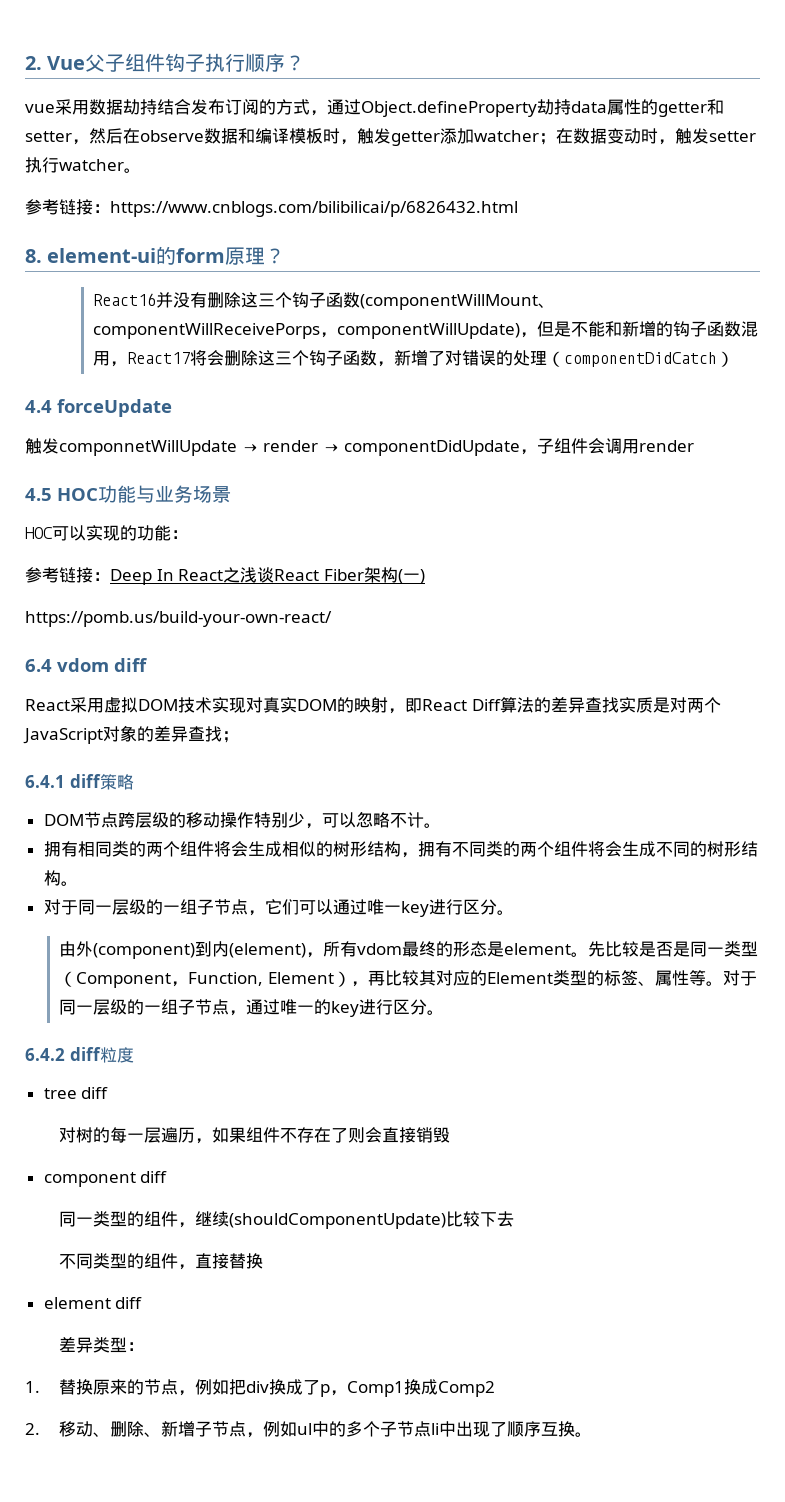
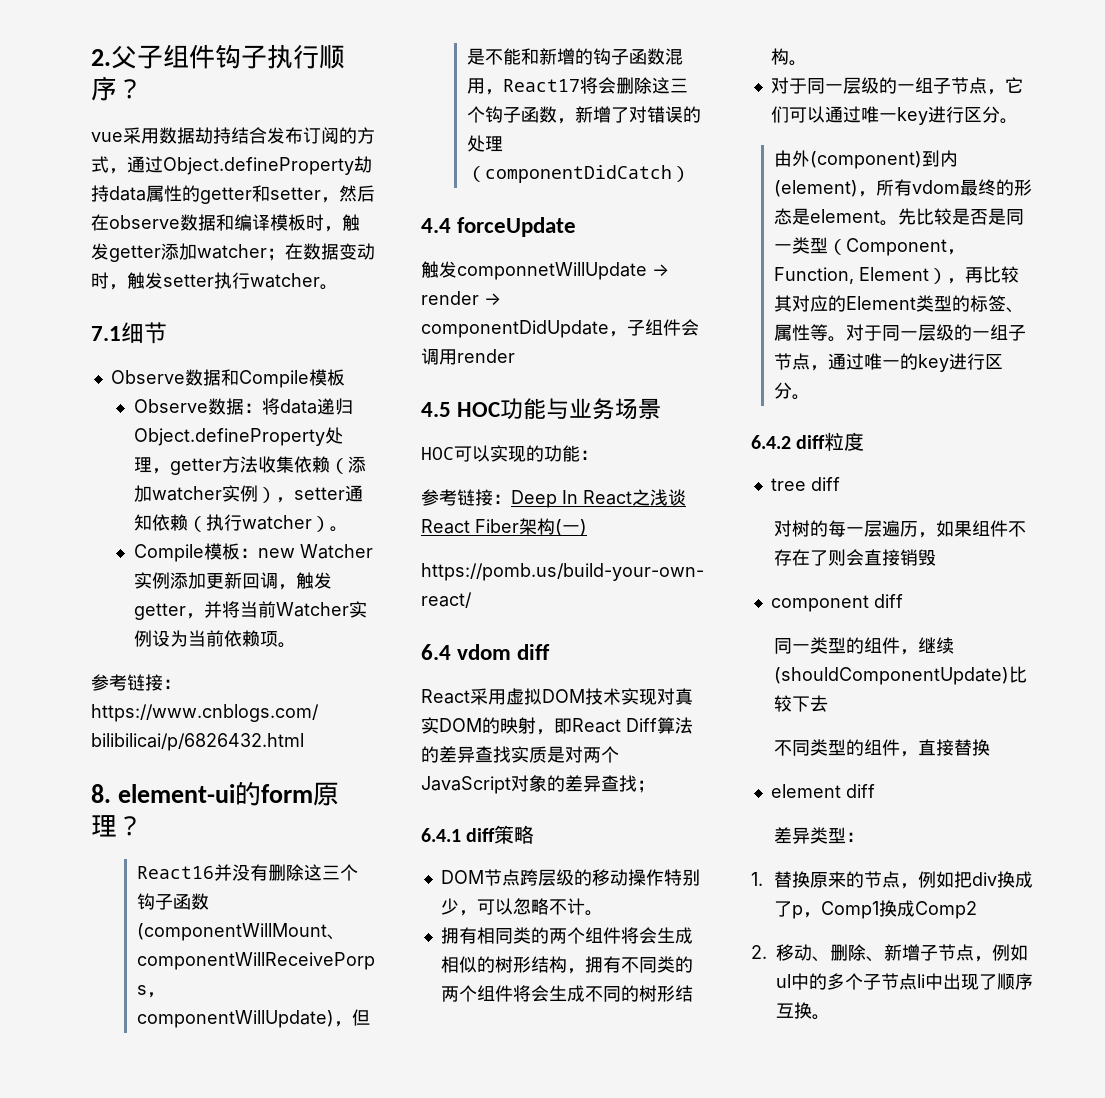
- 2. Vue父子组件钩子执行顺序？
+ 2.父子组件钩子执行顺序？
+ 7.1细节
+ Observe数据和Compile模板
+ Observe数据：将data递归Object.defineProperty处理，getter方法收集依赖（添加watcher实例），setter通知依赖（执行watcher）。
+ Compile模板：new Watcher实例添加更新回调，触发getter，并将当前Watcher实例设为当前依赖项。

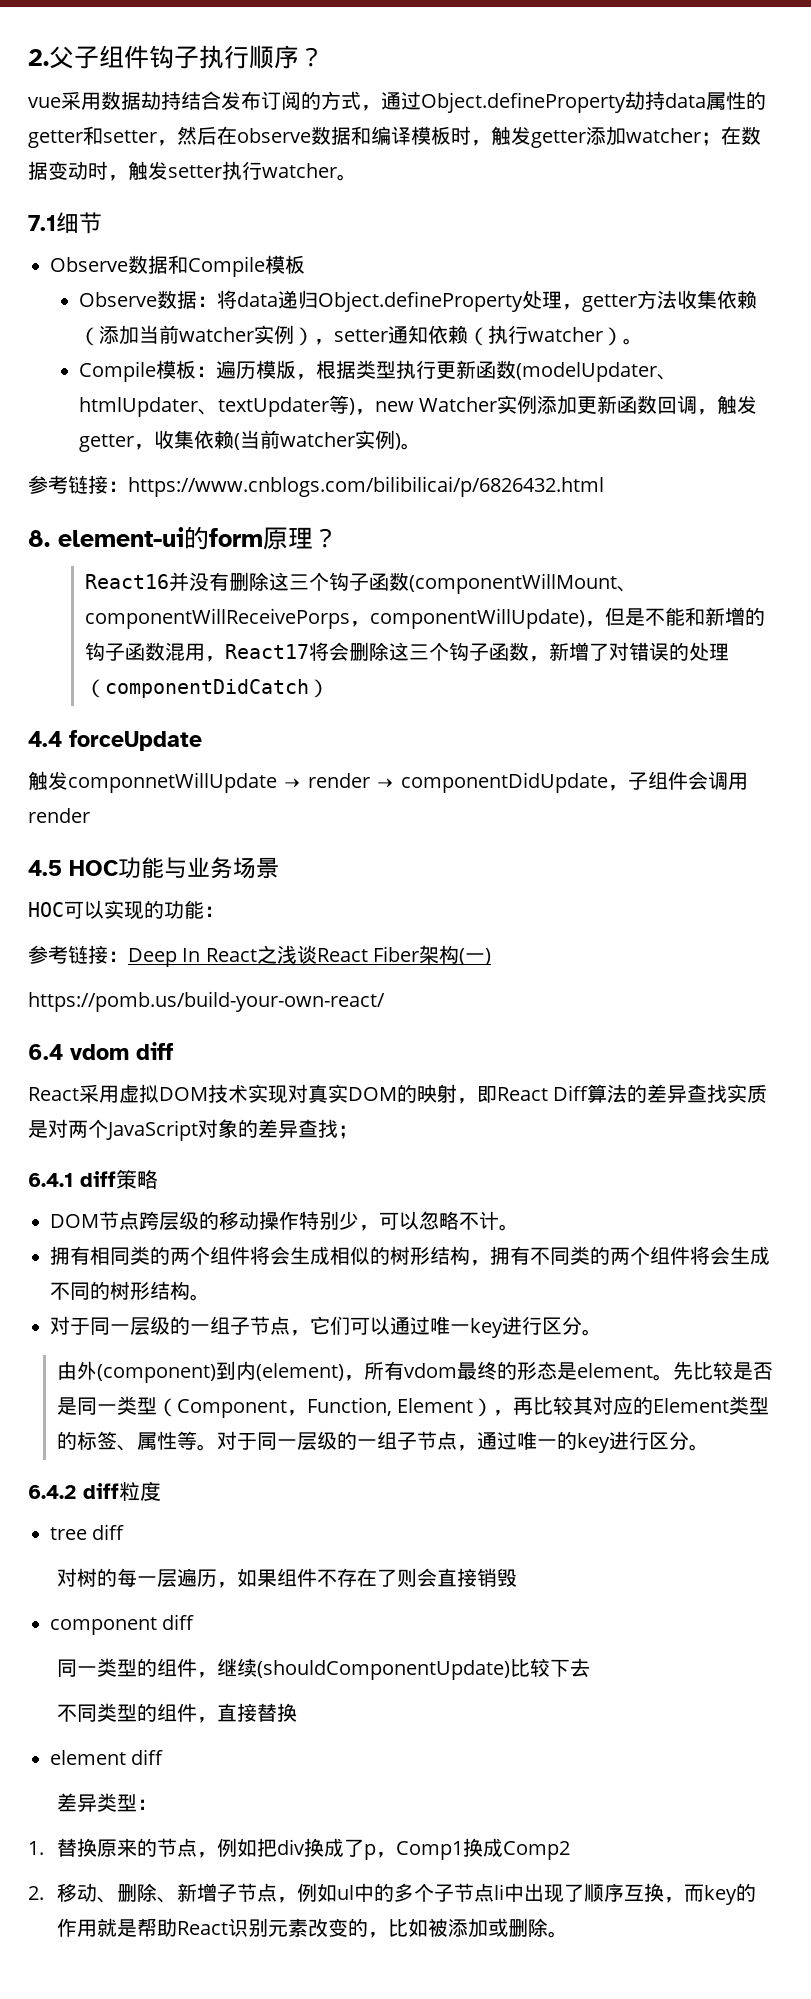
- Observe数据：将data递归Object.defineProperty处理，getter方法收集依赖（添加watcher实例），setter通知依赖（执行watcher）。
+ Observe数据：将data递归Object.defineProperty处理，getter方法收集依赖（添加当前watcher实例），setter通知依赖（执行watcher）。
- Compile模板：new Watcher实例添加更新回调，触发getter，并将当前Watcher实例设为当前依赖项。
+ Compile模板：遍历模版，根据类型执行更新函数(modelUpdater、htmlUpdater、textUpdater等)，new Watcher实例添加更新函数回调，触发getter，收集依赖(当前watcher实例)。
- 2.移动、删除、新增子节点，例如ul中的多个子节点li中出现了顺序互换。
+ 2.移动、删除、新增子节点，例如ul中的多个子节点li中出现了顺序互换，而key的作用就是帮助React识别元素改变的，比如被添加或删除。

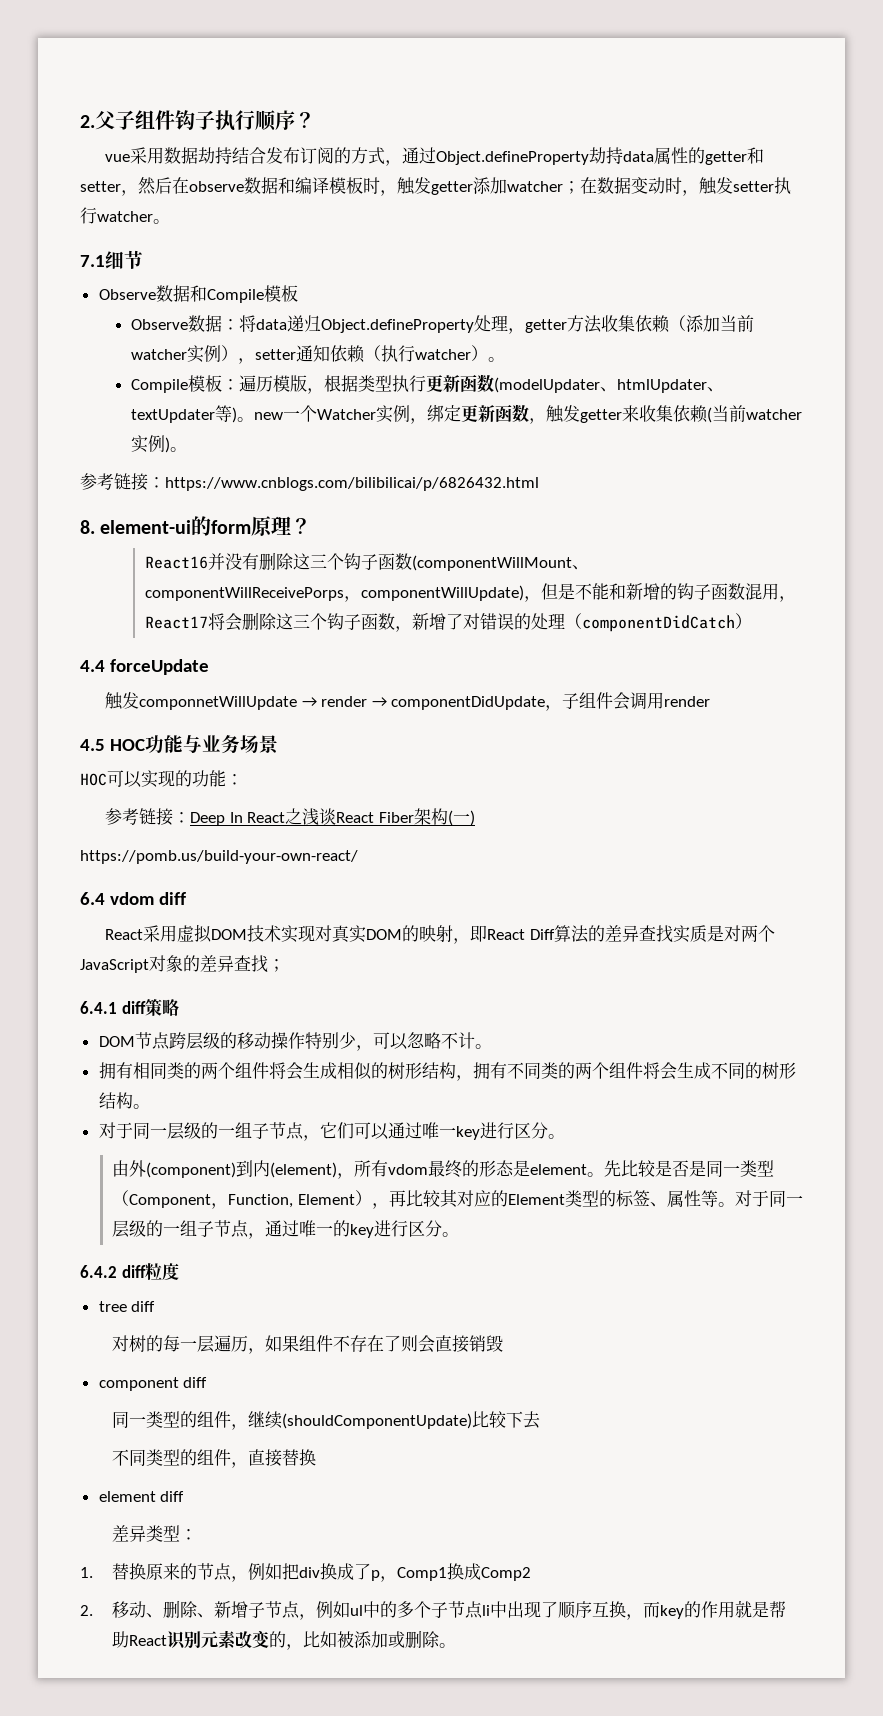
- Compile模板：遍历模版，根据类型执行更新函数(modelUpdater、htmlUpdater、textUpdater等)，new Watcher实例添加更新函数回调，触发getter，收集依赖(当前watcher实例)。
+ Compile模板：遍历模版，根据类型执行更新函数(modelUpdater、htmlUpdater、textUpdater等)。new一个Watcher实例，绑定更新函数，触发getter来收集依赖(当前watcher实例)。

